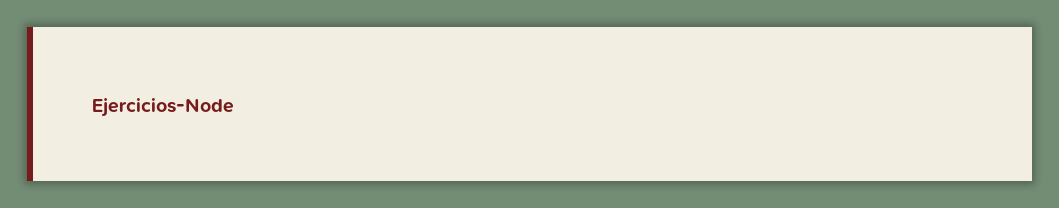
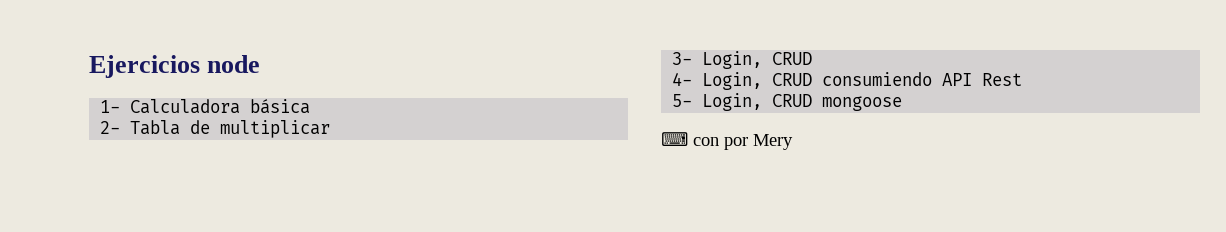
- Ejercicios-Node
+ Ejercicios node
+ 1- Calculadora básica
+ 2- Tabla de multiplicar
+ 3- Login, CRUD
+ 4- Login, CRUD consumiendo API Rest
+ 5- Login, CRUD mongoose
+ ⌨ con por Mery

